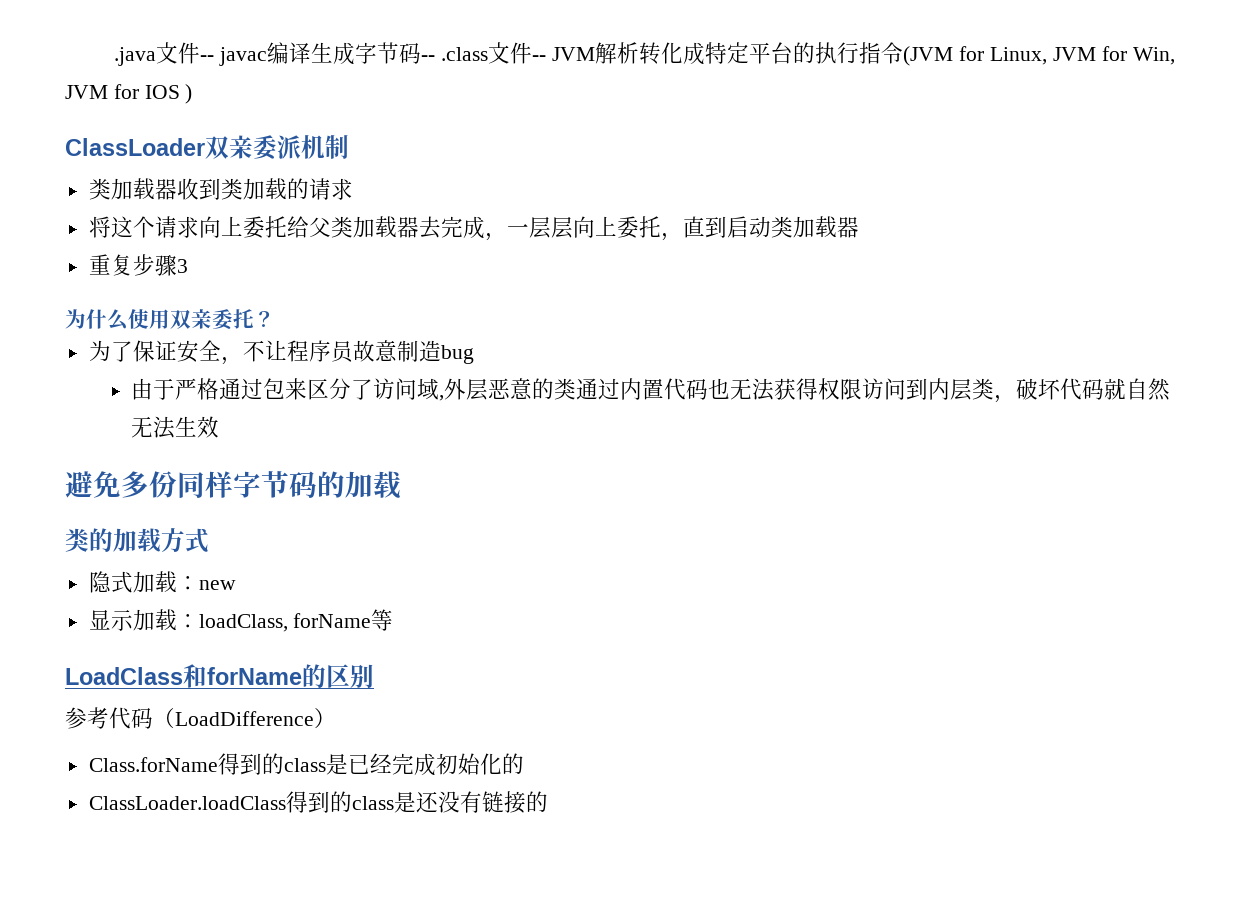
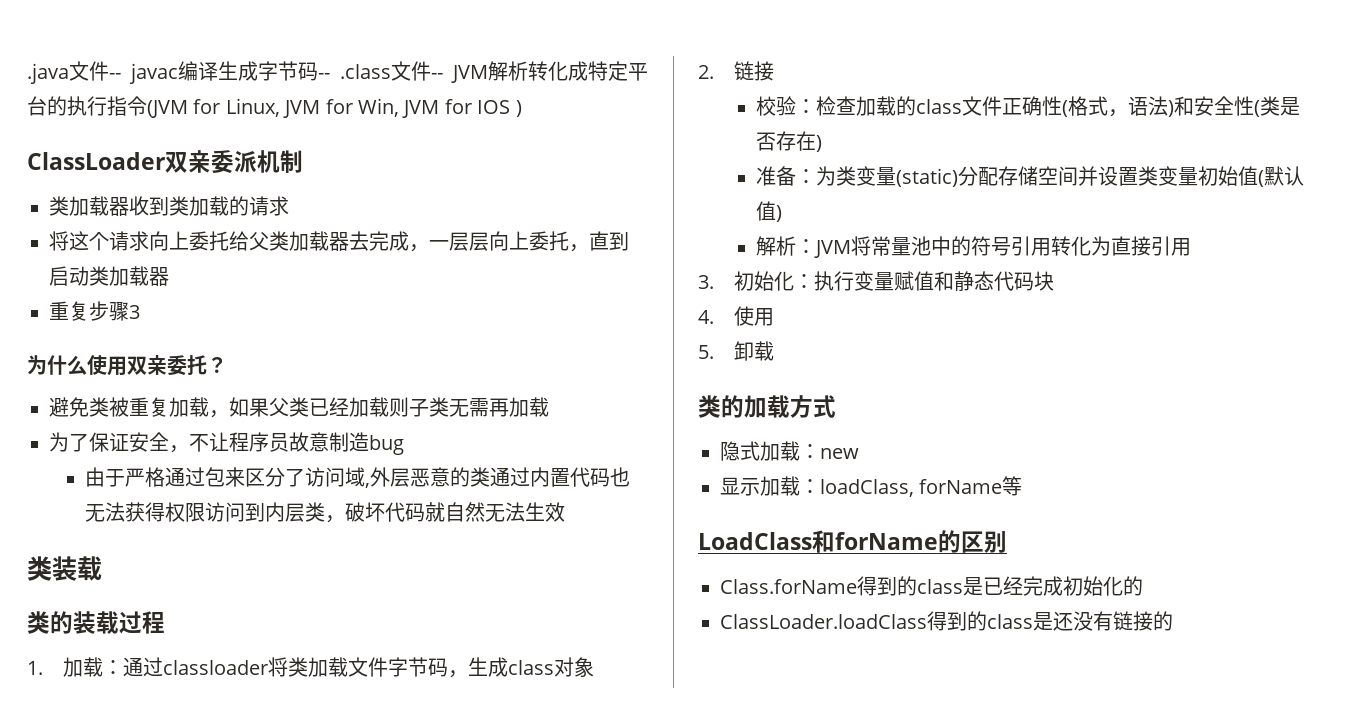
+ 避免类被重复加载，如果父类已经加载则子类无需再加载
- 避免多份同样字节码的加载
+ 类装载
+ 类的装载过程
+ 1.加载：通过classloader将类加载文件字节码，生成class对象
+ 2.链接
+ 校验：检查加载的class文件正确性(格式，语法)和安全性(类是否存在)
+ 准备：为类变量(static)分配存储空间并设置类变量初始值(默认值)
+ 解析：JVM将常量池中的符号引用转化为直接引用
+ 3.初始化：执行变量赋值和静态代码块
+ 4.使用
+ 5.卸载
- 参考代码（LoadDifference）

